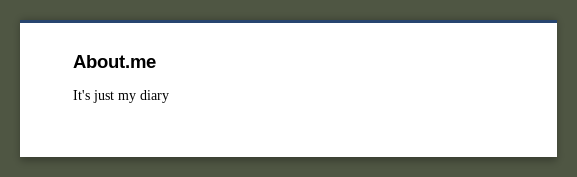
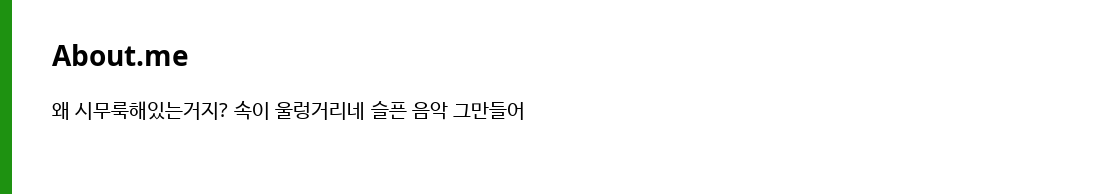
- It's just my diary
+ 왜 시무룩해있는거지? 속이 울렁거리네 슬픈 음악 그만들어

